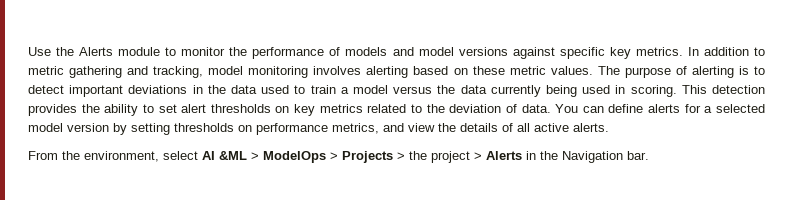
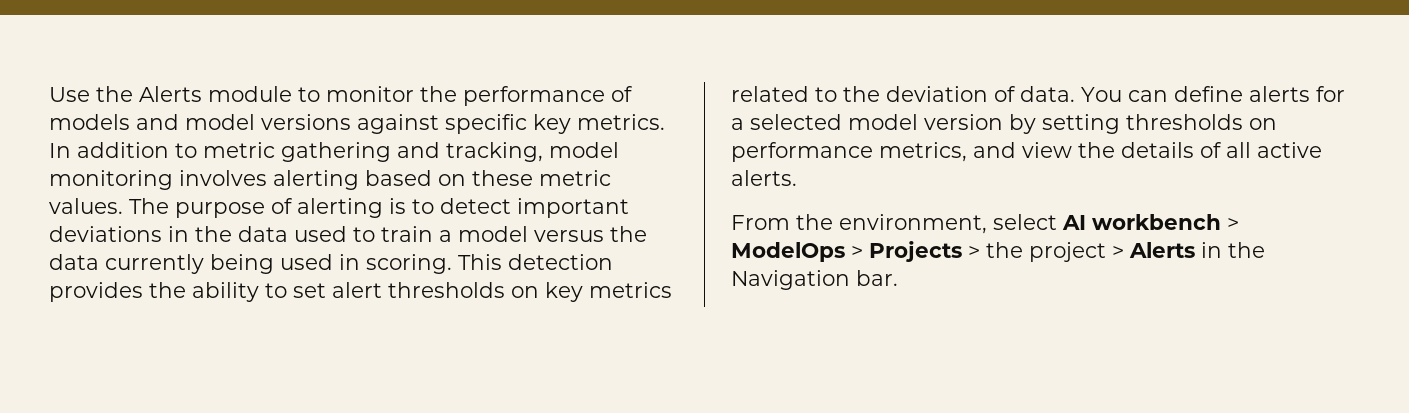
- From the environment, select AI &ML > ModelOps > Projects > the project > Alerts in the Navigation bar.
+ From the environment, select AI workbench > ModelOps > Projects > the project > Alerts in the Navigation bar.

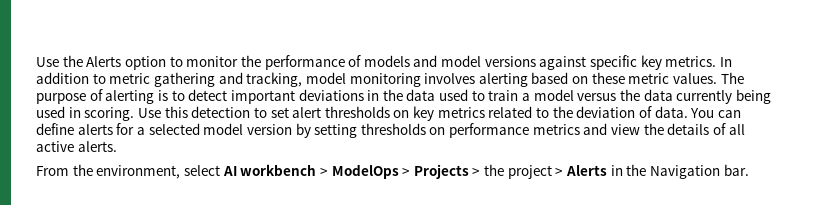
- Use the Alerts module to monitor the performance of models and model versions against specific key metrics.
+ Use the Alerts option to monitor the performance of models and model versions against specific key metrics.
- This detection provides the ability to set alert thresholds on key metrics related to the deviation of data.
+ Use this detection to set alert thresholds on key metrics related to the deviation of data.
- You can define alerts for a selected model version by setting thresholds on performance metrics, and view the details of all active alerts.
+ You can define alerts for a selected model version by setting thresholds on performance metrics and view the details of all active alerts.

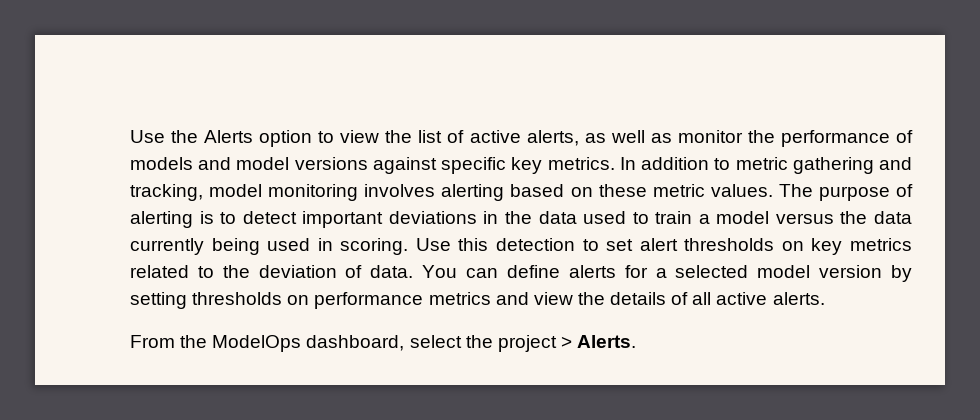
- Use the Alerts option to monitor the performance of models and model versions against specific key metrics.
+ Use the Alerts option to view the list of active alerts, as well as monitor the performance of models and model versions against specific key metrics.
- From the environment, select AI workbench > ModelOps > Projects > the project > Alerts in the Navigation bar.
+ From the ModelOps dashboard, select the project > Alerts.

